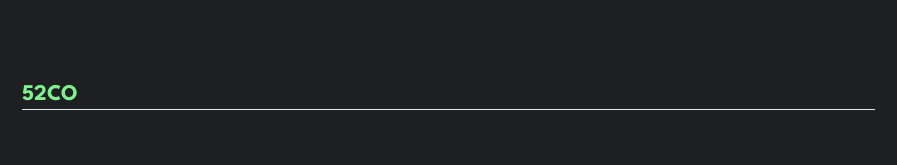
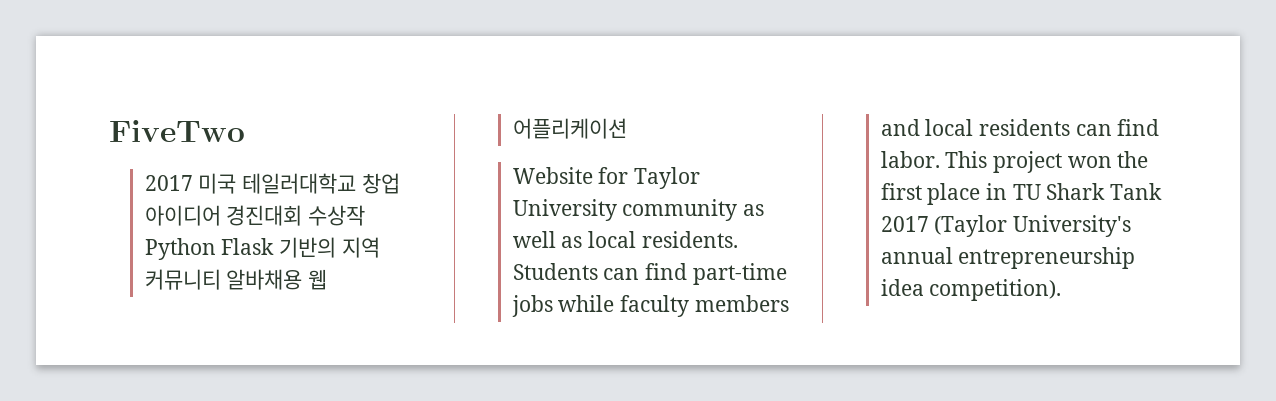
- 52CO
+ FiveTwo
+ 2017 미국 테일러대학교 창업 아이디어 경진대회 수상작 Python Flask 기반의 지역 커뮤니티 알바채용 웹 어플리케이션
+ Website for Taylor University community as well as local residents. Students can find part-time jobs while faculty members and local residents can find labor. This project won the first place in TU Shark Tank 2017 (Taylor University's annual entrepreneurship idea competition).

